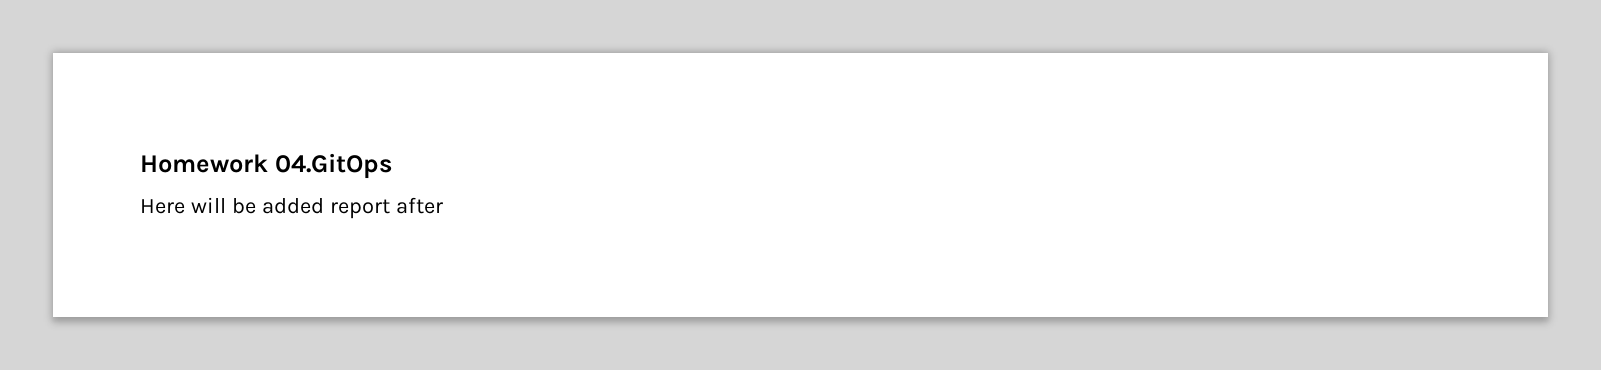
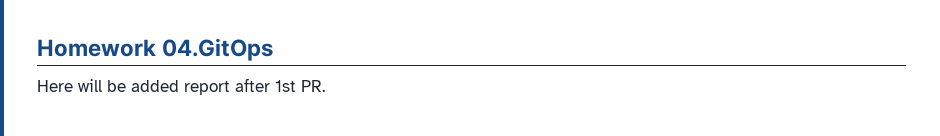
- Here will be added report after
+ Here will be added report after 1st PR.

